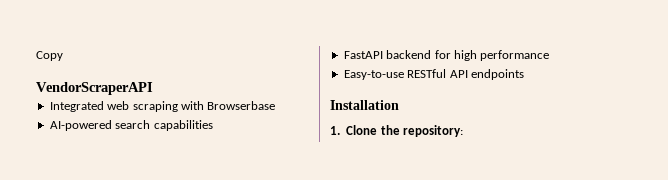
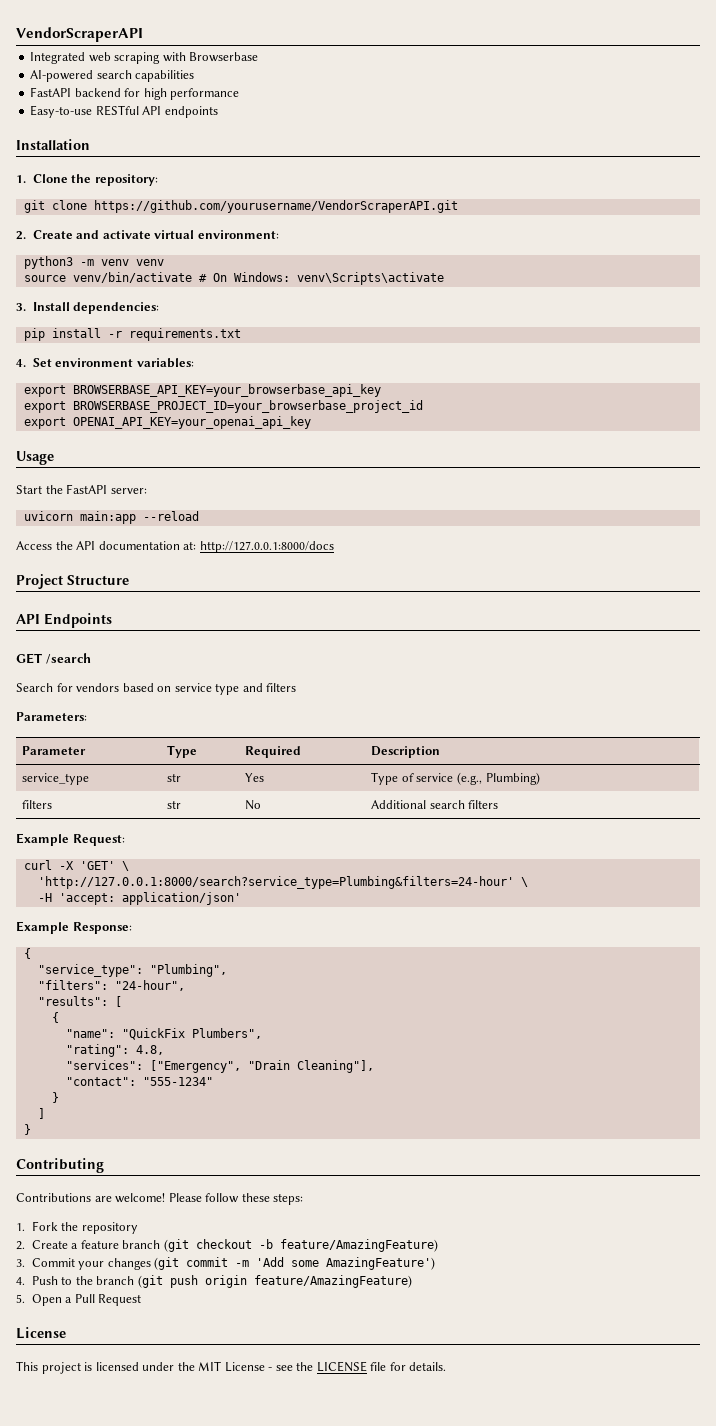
- Copy
+ git clone https://github.com/yourusername/VendorScraperAPI.git
+ 2. Create and activate virtual environment:
+ python3 -m venv venv
+ source venv/bin/activate # On Windows: venv\Scripts\activate
+ 3. Install dependencies:
+ pip install -r requirements.txt
+ 4. Set environment variables:
+ export BROWSERBASE_API_KEY=your_browserbase_api_key
+ export BROWSERBASE_PROJECT_ID=your_browserbase_project_id
+ export OPENAI_API_KEY=your_openai_api_key
+ Usage
+ Start the FastAPI server:
+ uvicorn main:app --reload
+ Access the API documentation at: http://127.0.0.1:8000/docs
+ Project Structure
+ API Endpoints
+ GET /search
+ Search for vendors based on service type and filters
+ Parameters:
+ Parameter | Type | Required | Description
+ service_type | str | Yes | Type of service (e.g., Plumbing)
+ filters | str | No | Additional search filters
+ Example Request:
+ curl -X 'GET' \
+ 'http://127.0.0.1:8000/search?service_type=Plumbing&filters=24-hour' \
+ -H 'accept: application/json'
+ Example Response:
+ {
+ "service_type": "Plumbing",
+ "filters": "24-hour",
+ "results": [
+ {
+ "name": "QuickFix Plumbers",
+ "rating": 4.8,
+ "services": ["Emergency", "Drain Cleaning"],
+ "contact": "555-1234"
+ }
+ ]
+ }
+ Contributing
+ Contributions are welcome! Please follow these steps:
+ 1. Fork the repository
+ 2. Create a feature branch (git checkout -b feature/AmazingFeature)
+ 3. Commit your changes (git commit -m 'Add some AmazingFeature')
+ 4. Push to the branch (git push origin feature/AmazingFeature)
+ 5. Open a Pull Request
+ License
+ This project is licensed under the MIT License - see the LICENSE file for details.

